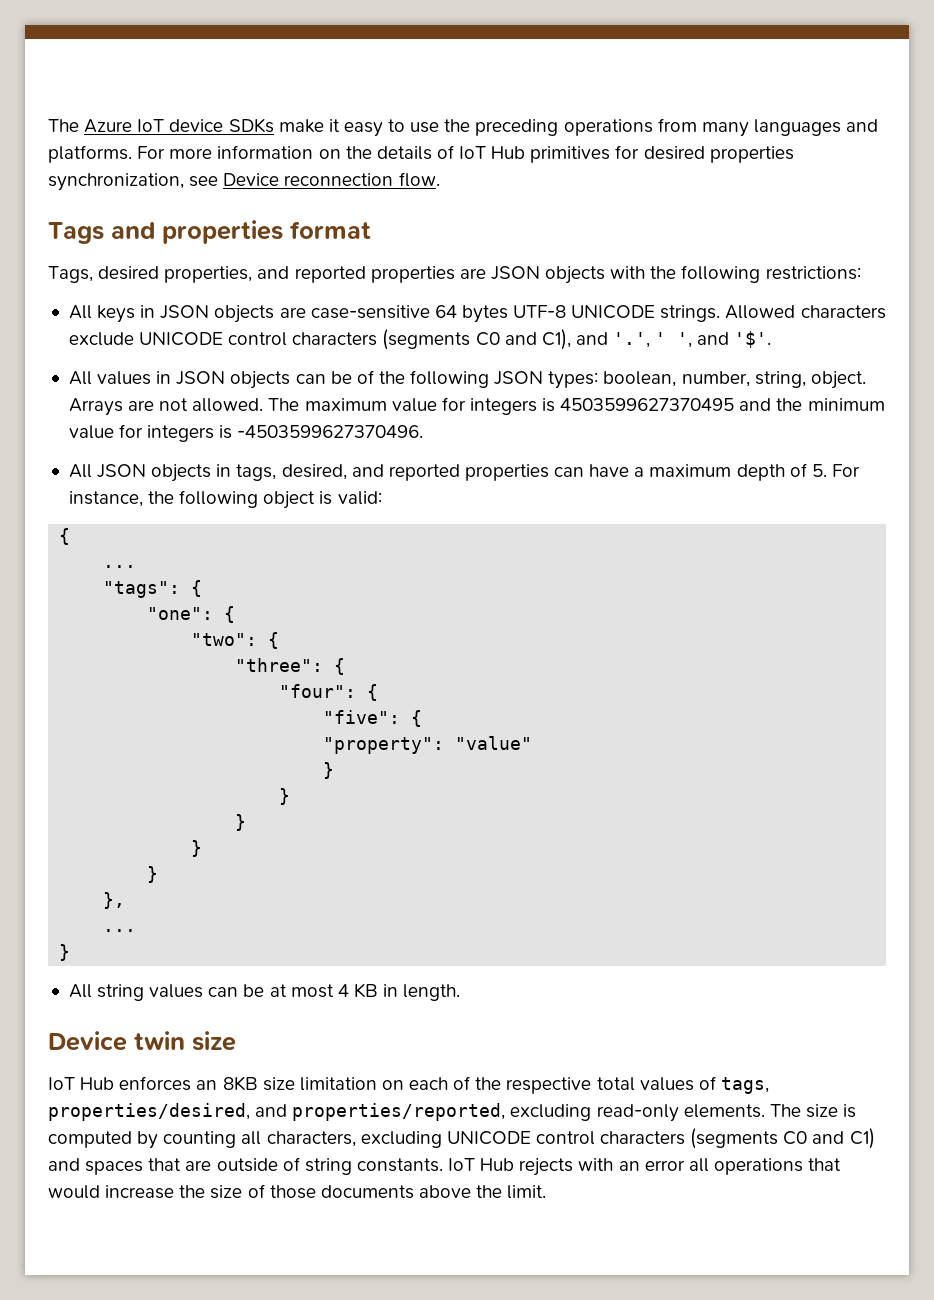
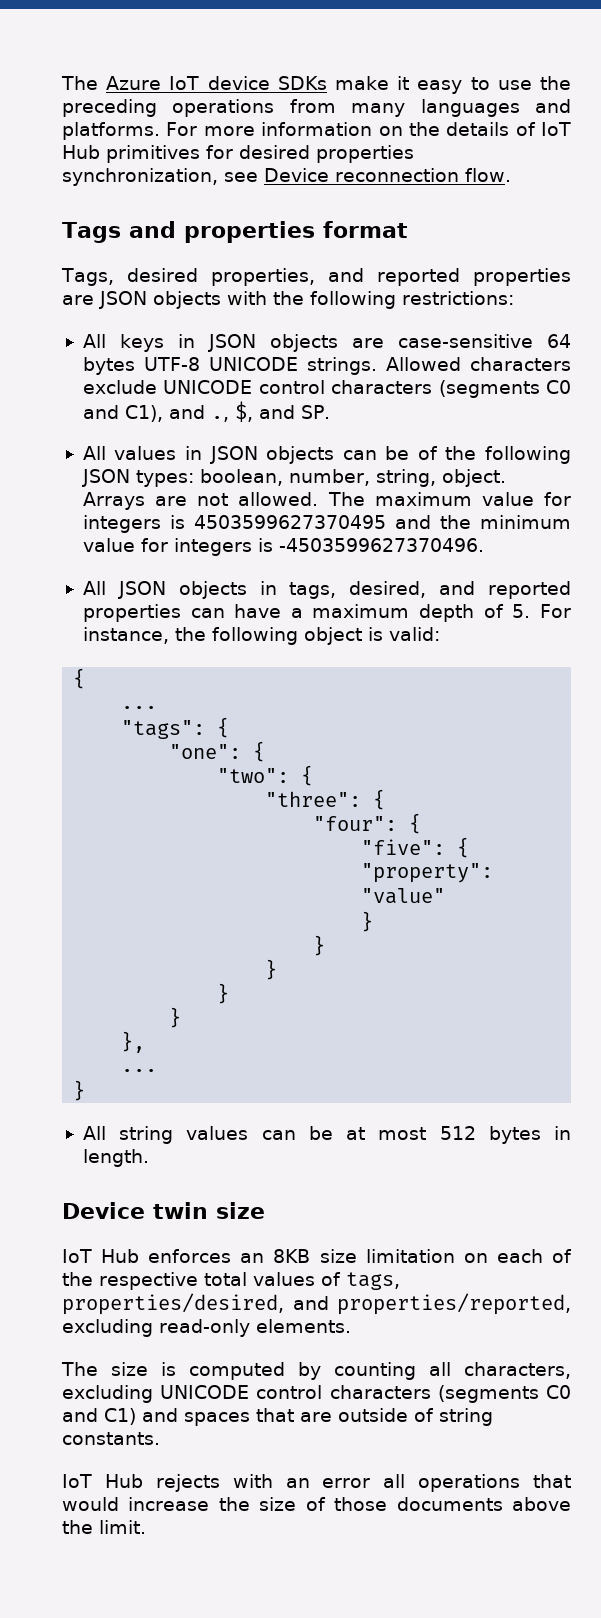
- Allowed characters exclude UNICODE control characters (segments C0 and C1), and '.', ' ', and '$'.
+ Allowed characters exclude UNICODE control characters (segments C0 and C1), and ., $, and SP.
- All string values can be at most 4 KB in length.
+ All string values can be at most 512 bytes in length.
- IoT Hub enforces an 8KB size limitation on each of the respective total values of tags, properties/desired, and properties/reported, excluding read-only elements. The size is computed by counting all characters, excluding UNICODE control characters (segments C0 and C1) and spaces that are outside of string constants. IoT Hub rejects with an error all operations that would increase the size of those documents above the limit.
+ IoT Hub enforces an 8KB size limitation on each of the respective total values of tags, properties/desired, and properties/reported, excluding read-only elements.
+ The size is computed by counting all characters, excluding UNICODE control characters (segments C0 and C1) and spaces that are outside of string constants.
+ IoT Hub rejects with an error all operations that would increase the size of those documents above the limit.

